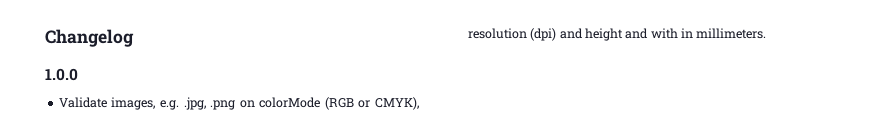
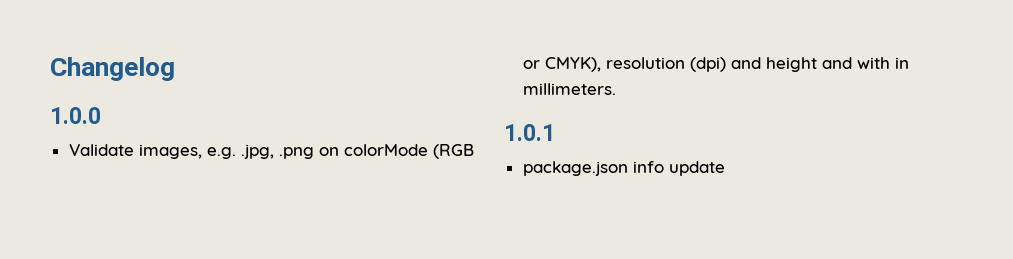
+ 1.0.1
+ package.json info update

